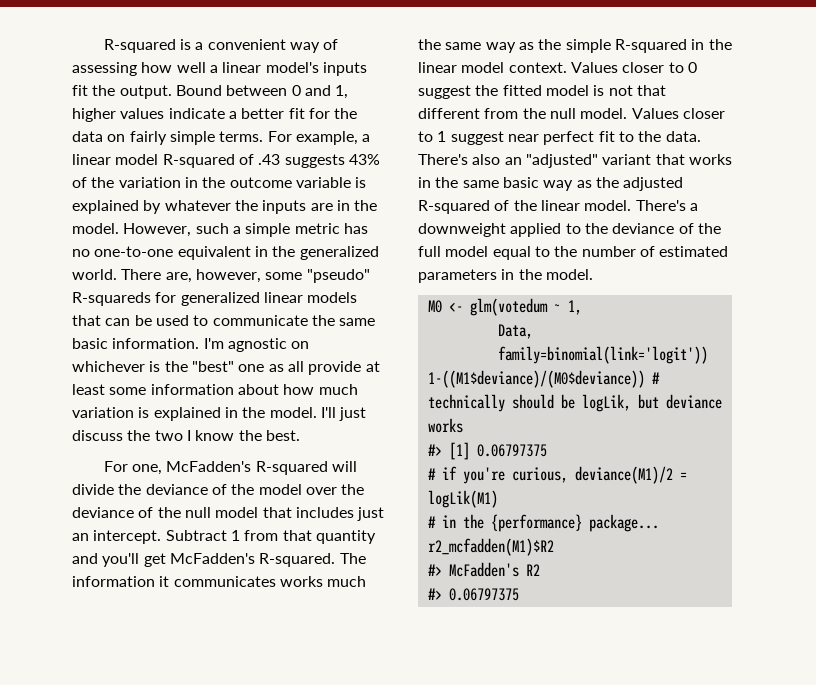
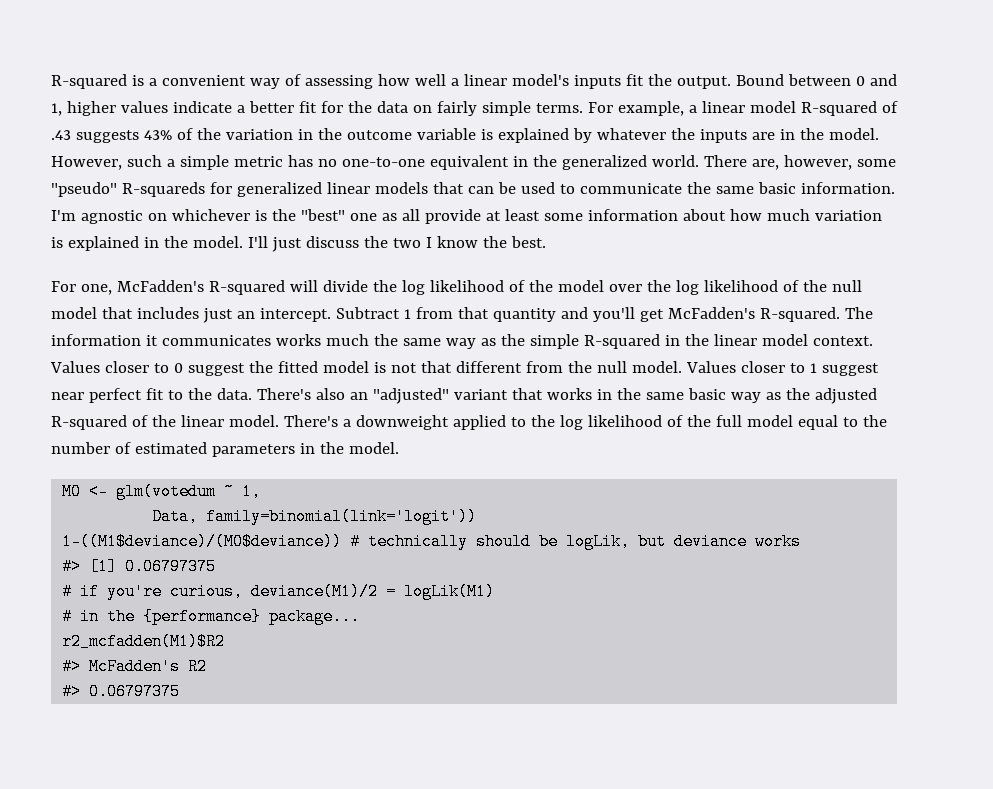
- For one, McFadden's R-squared will divide the deviance of the model over the deviance of the null model that includes just an intercept.
+ For one, McFadden's R-squared will divide the log likelihood of the model over the log likelihood of the null model that includes just an intercept.
- There's a downweight applied to the deviance of the full model equal to the number of estimated parameters in the model.
+ There's a downweight applied to the log likelihood of the full model equal to the number of estimated parameters in the model.

